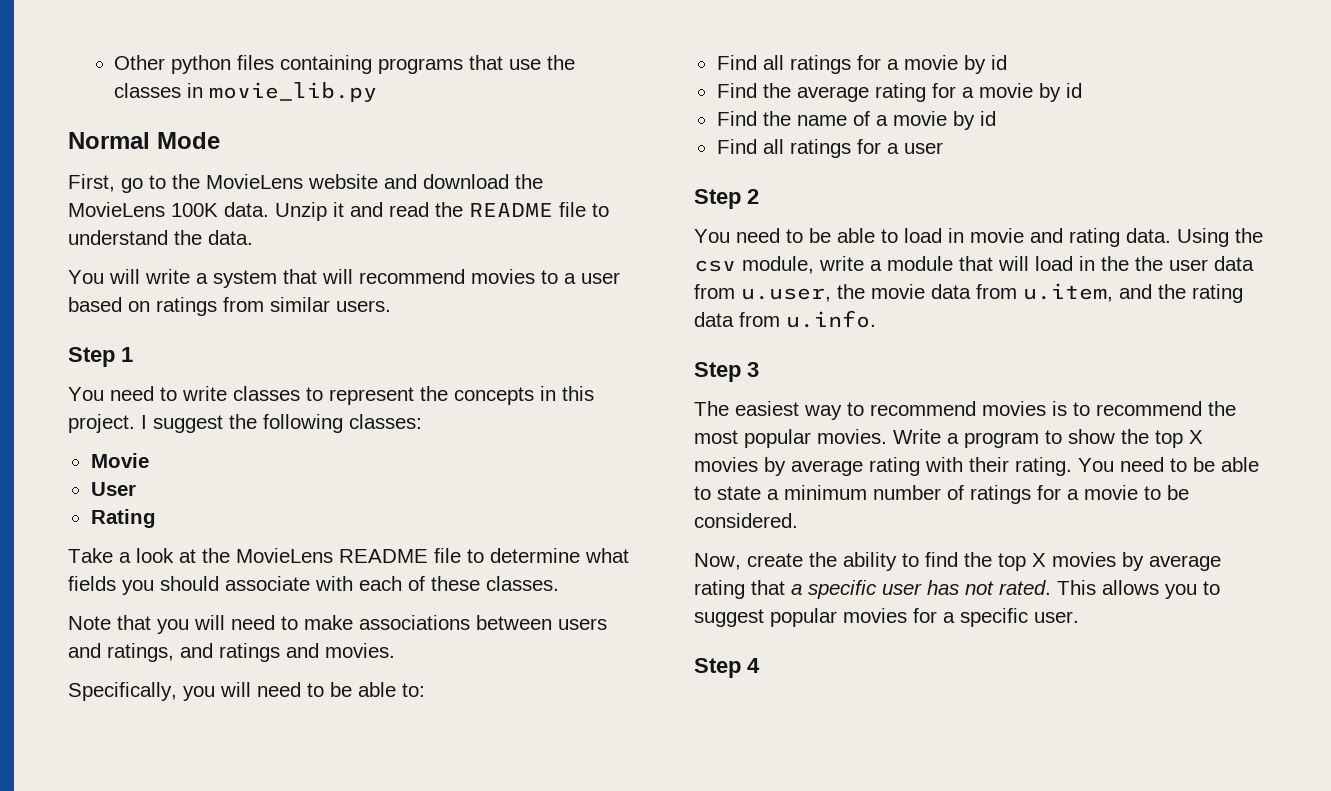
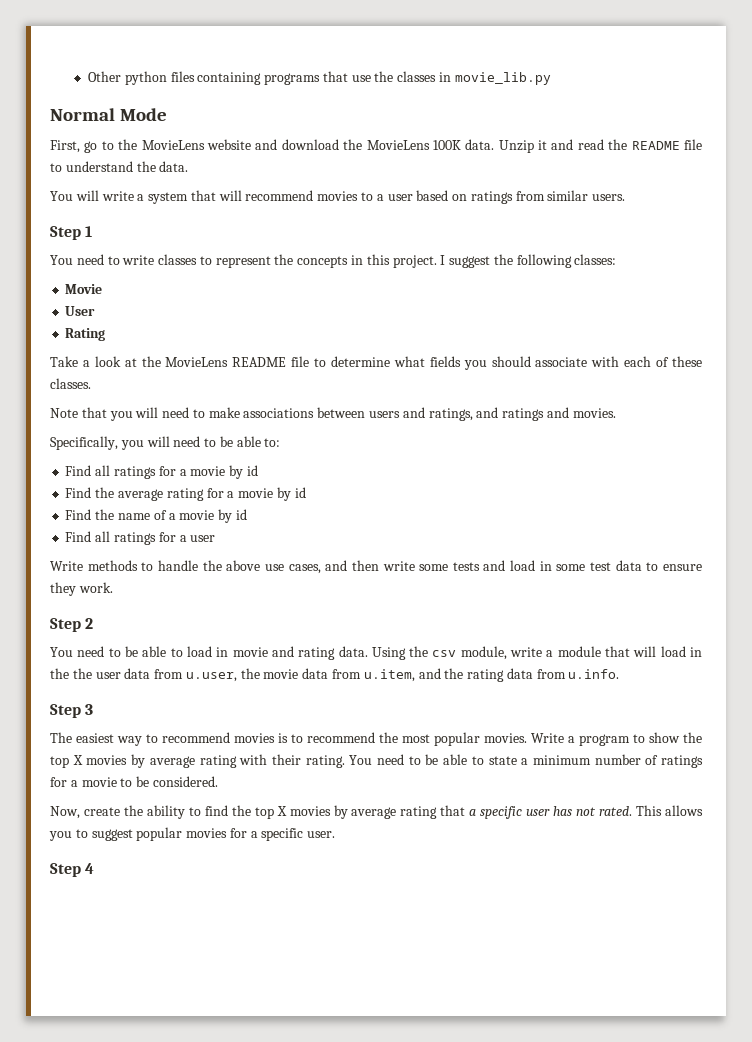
+ Write methods to handle the above use cases, and then write some tests and load in some test data to ensure they work.

